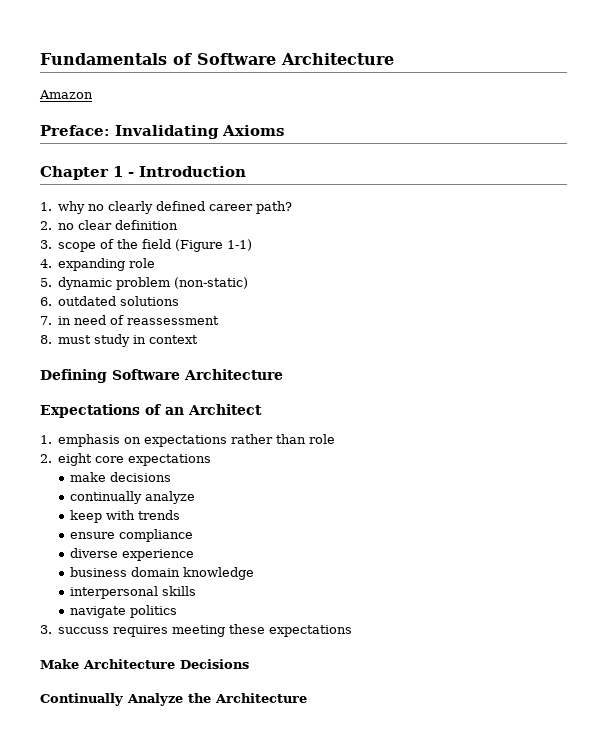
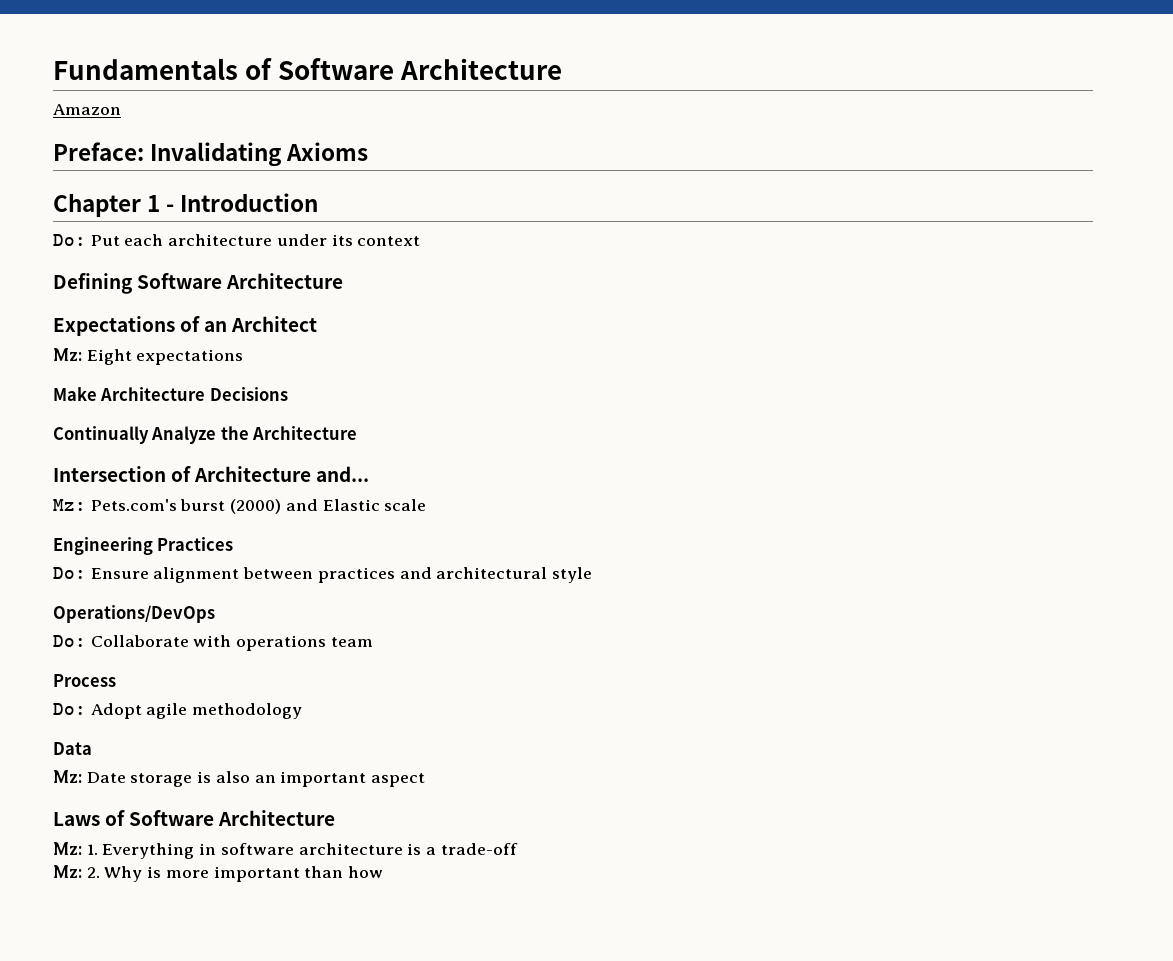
- 1. why no clearly defined career path?
- 2. no clear definition
- 3. scope of the field (Figure 1-1)
- 4. expanding role
- 5. dynamic problem (non-static)
- 6. outdated solutions
- 7. in need of reassessment
- 8. must study in context
+ Do: Put each architecture under its context
- 1. emphasis on expectations rather than role
- 2. eight core expectations
- make decisions
- continually analyze
- keep with trends
- ensure compliance
- diverse experience
- business domain knowledge
- interpersonal skills
- navigate politics
- 3. succuss requires meeting these expectations
+ Mz: Eight expectations
+ Intersection of Architecture and...
+ Mz: Pets.com's burst (2000) and Elastic scale
+ Engineering Practices
+ Do: Ensure alignment between practices and architectural style
+ Operations/DevOps
+ Do: Collaborate with operations team
+ Process
+ Do: Adopt agile methodology
+ Data
+ Mz: Date storage is also an important aspect
+ Laws of Software Architecture
+ Mz: 1. Everything in software architecture is a trade-off
+ Mz: 2. Why is more important than how

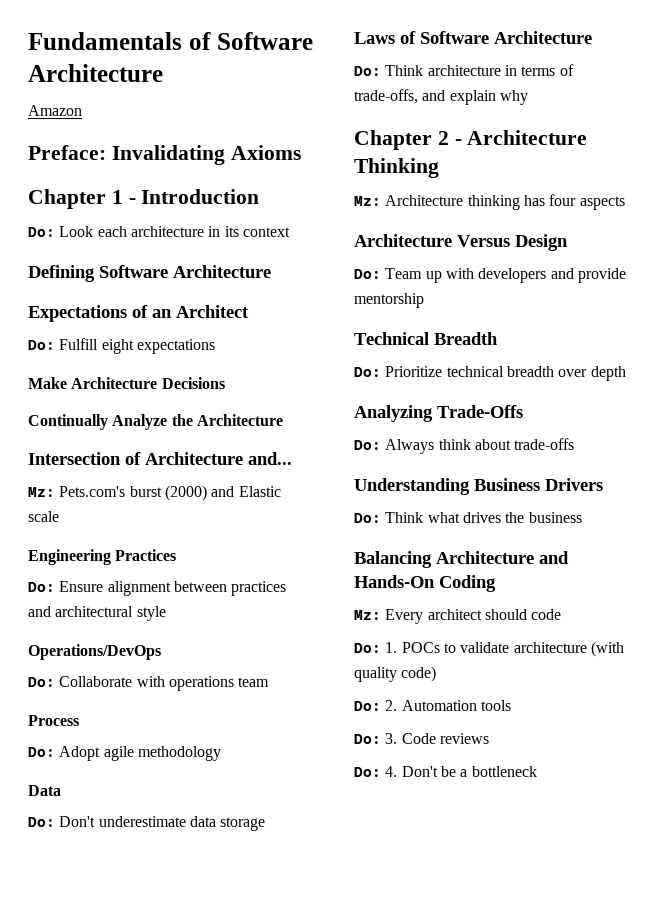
- Do: Put each architecture under its context
+ Do: Look each architecture in its context
- Mz: Eight expectations
+ Do: Fulfill eight expectations
- Mz: Date storage is also an important aspect
+ Do: Don't underestimate data storage
  Laws of Software Architecture
- Mz: 1. Everything in software architecture is a trade-off
- Mz: 2. Why is more important than how
+ Do: Think architecture in terms of trade-offs, and explain why
+ Chapter 2 - Architecture Thinking
+ Mz: Architecture thinking has four aspects
+ Architecture Versus Design
+ Do: Team up with developers and provide mentorship
+ Technical Breadth
+ Do: Prioritize technical breadth over depth
+ Analyzing Trade-Offs
+ Do: Always think about trade-offs
+ Understanding Business Drivers
+ Do: Think what drives the business
+ Balancing Architecture and Hands-On Coding
+ Mz: Every architect should code
+ Do: 1. POCs to validate architecture (with quality code)
+ Do: 2. Automation tools
+ Do: 3. Code reviews
+ Do: 4. Don't be a bottleneck

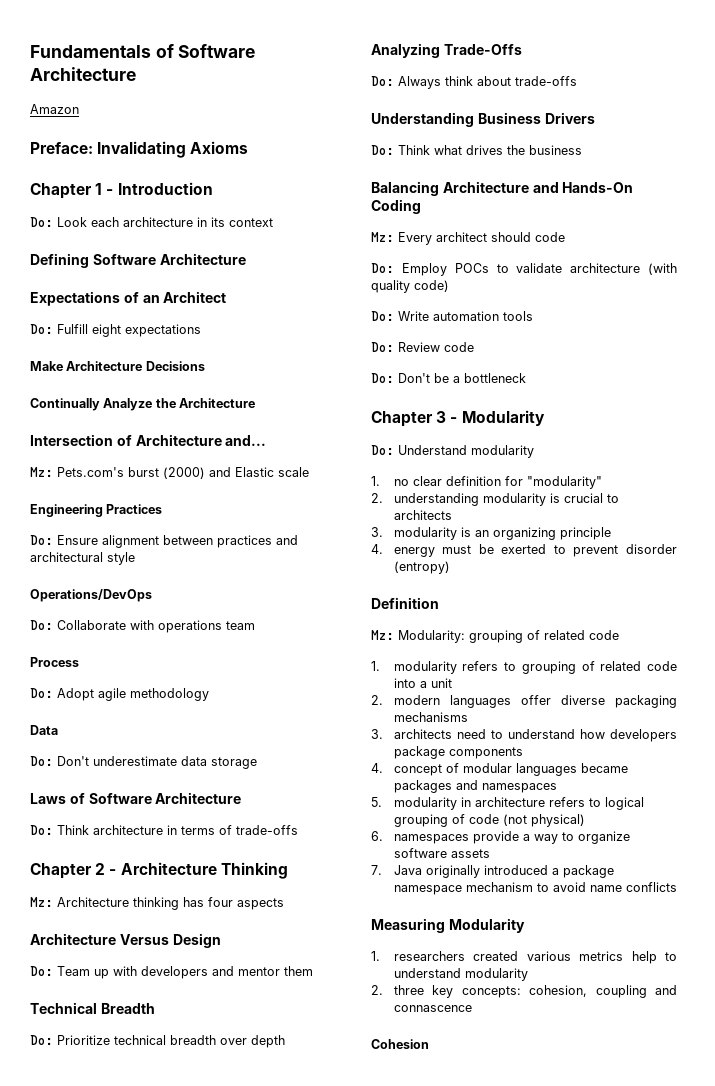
- Do: Think architecture in terms of trade-offs, and explain why
+ Do: Think architecture in terms of trade-offs
- Do: Team up with developers and provide mentorship
+ Do: Team up with developers and mentor them
- Do: 1. POCs to validate architecture (with quality code)
+ Do: Employ POCs to validate architecture (with quality code)
- Do: 2. Automation tools
+ Do: Write automation tools
- Do: 3. Code reviews
- Do: 4. Don't be a bottleneck
+ Do: Review code
+ Do: Don't be a bottleneck
+ Chapter 3 - Modularity
+ Do: Understand modularity
+ 1. no clear definition for "modularity"
+ 2. understanding modularity is crucial to architects
+ 3. modularity is an organizing principle
+ 4. energy must be exerted to prevent disorder (entropy)
+ Definition
+ Mz: Modularity: grouping of related code
+ 1. modularity refers to grouping of related code into a unit
+ 2. modern languages offer diverse packaging mechanisms
+ 3. architects need to understand how developers package components
+ 4. concept of modular languages became packages and namespaces
+ 5. modularity in architecture refers to logical grouping of code (not physical)
+ 6. namespaces provide a way to organize software assets
+ 7. Java originally introduced a package namespace mechanism to avoid name conflicts
+ Measuring Modularity
+ 1. researchers created various metrics help to understand modularity
+ 2. three key concepts: cohesion, coupling and connascence
+ Cohesion

